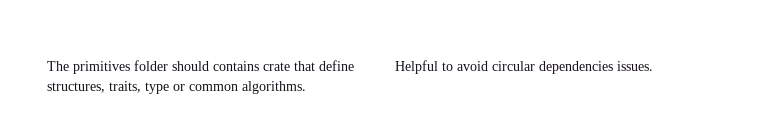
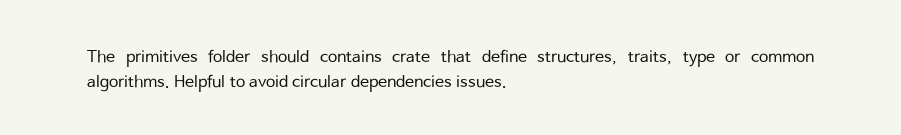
- The primitives folder should contains crate that define structures, traits, type or common algorithms.
- Helpful to avoid circular dependencies issues.
+ The primitives folder should contains crate that define structures, traits, type or common algorithms. Helpful to avoid circular dependencies issues.

